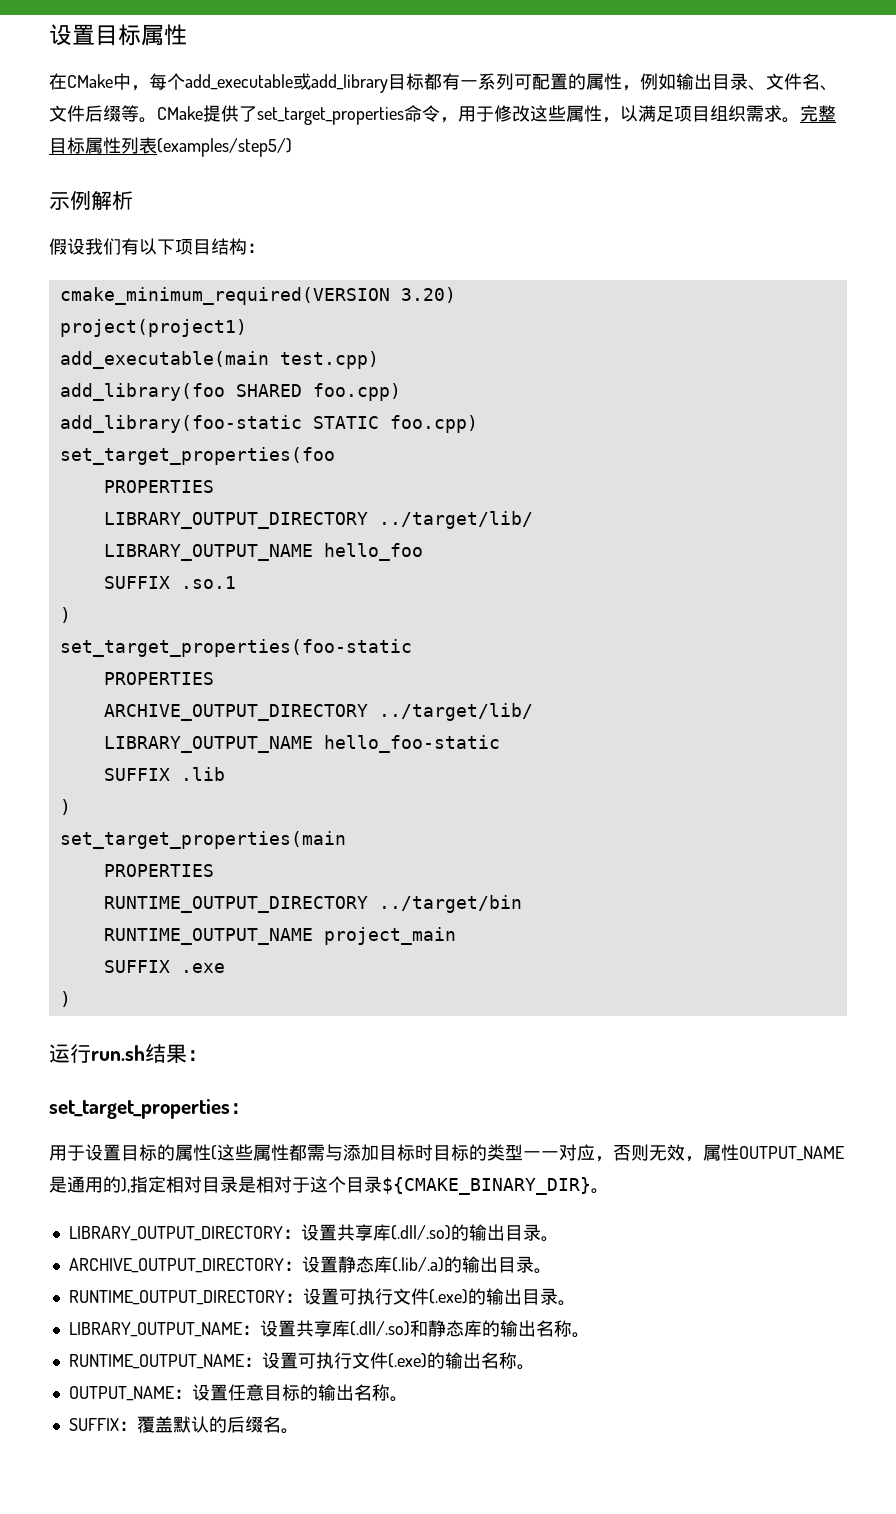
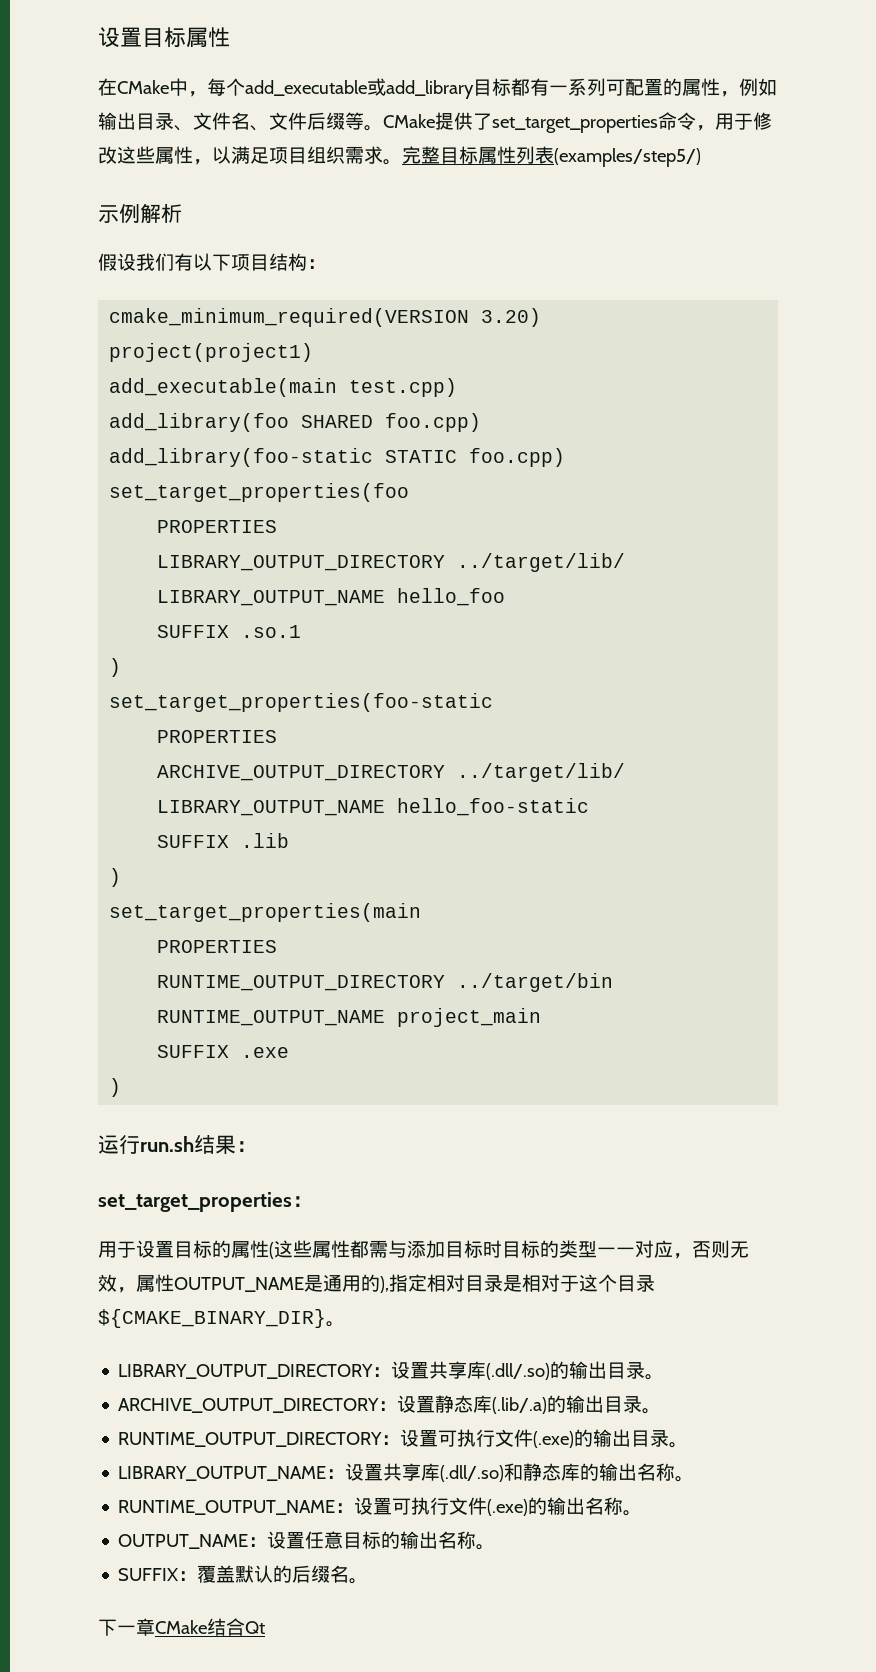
+ 下一章CMake结合Qt

